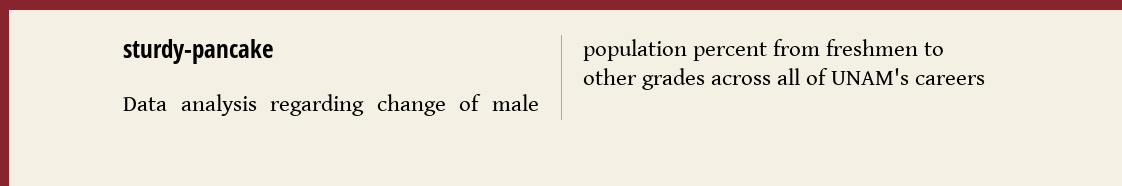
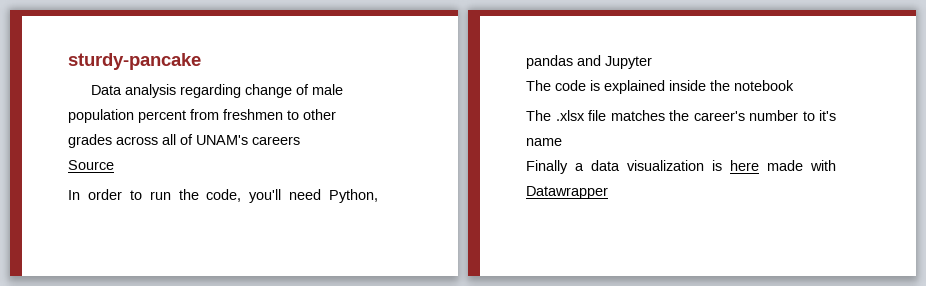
+ Source
+ In order to run the code, you'll need Python, pandas and Jupyter
+ The code is explained inside the notebook
+ The .xlsx file matches the career's number to it's name
+ Finally a data visualization is here made with Datawrapper

